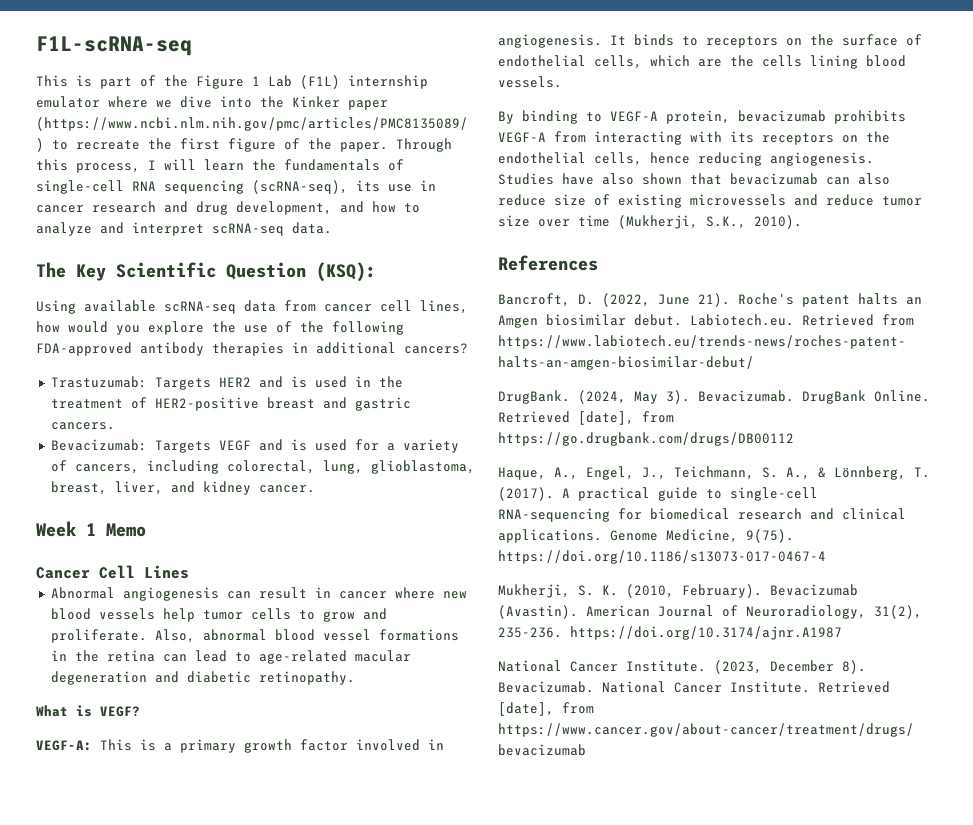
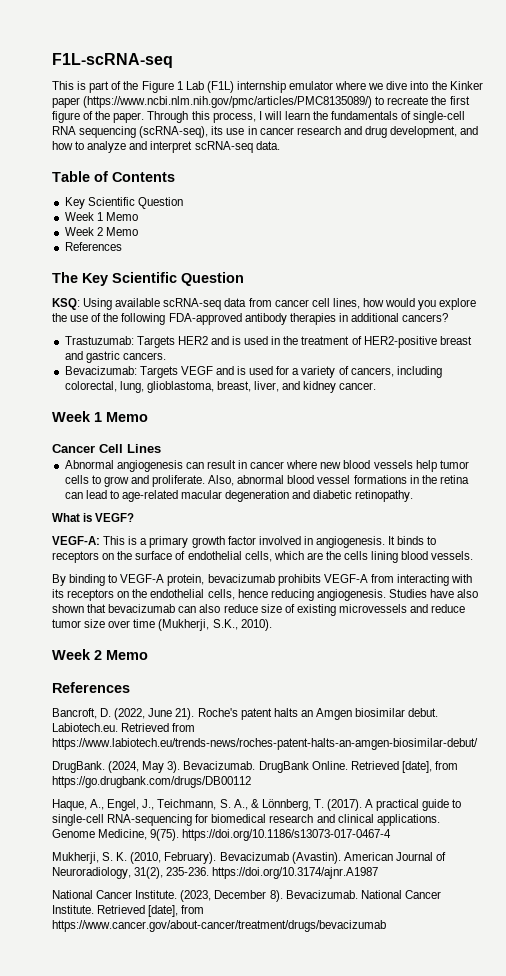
+ Table of Contents
+ Key Scientific Question
+ Week 1 Memo
+ Week 2 Memo
+ References
- The Key Scientific Question (KSQ):
- Using available scRNA-seq data from cancer cell lines, how would you explore the use of the following FDA-approved antibody therapies in additional cancers?
+ The Key Scientific Question
+ KSQ: Using available scRNA-seq data from cancer cell lines, how would you explore the use of the following FDA-approved antibody therapies in additional cancers?
  Studies have also shown that bevacizumab can also reduce size of existing microvessels and reduce tumor size over time (Mukherji, S.K., 2010).
+ Week 2 Memo

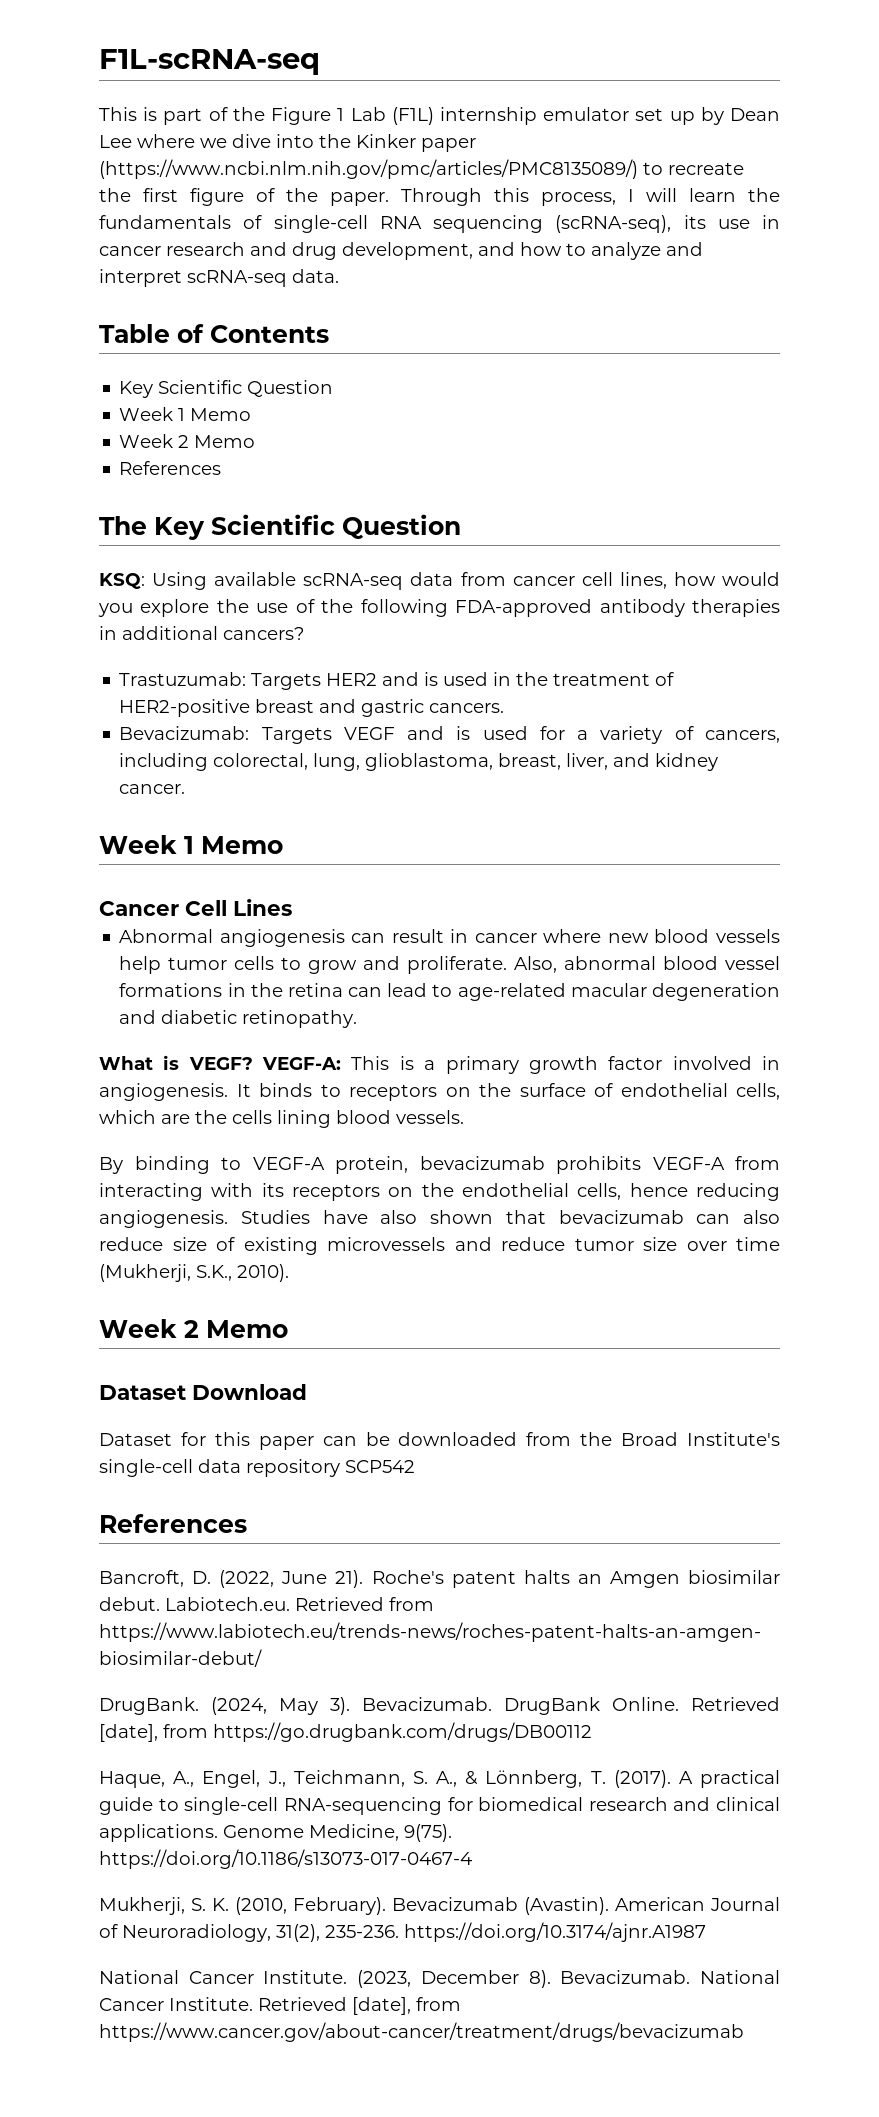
- This is part of the Figure 1 Lab (F1L) internship emulator where we dive into the Kinker paper (https://www.ncbi.nlm.nih.gov/pmc/articles/PMC8135089/) to recreate the first figure of the paper.
+ This is part of the Figure 1 Lab (F1L) internship emulator set up by Dean Lee where we dive into the Kinker paper (https://www.ncbi.nlm.nih.gov/pmc/articles/PMC8135089/) to recreate the first figure of the paper.
- What is VEGF?
- VEGF-A: This is a primary growth factor involved in angiogenesis.
+ What is VEGF? VEGF-A: This is a primary growth factor involved in angiogenesis.
+ Dataset Download
+ Dataset for this paper can be downloaded from the Broad Institute's single-cell data repository SCP542

